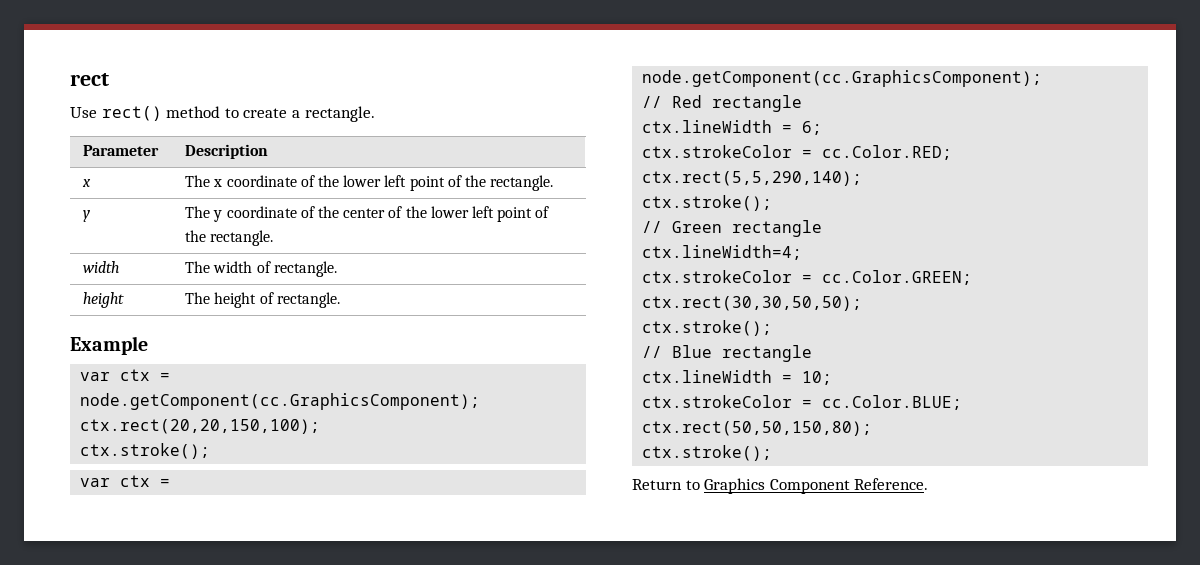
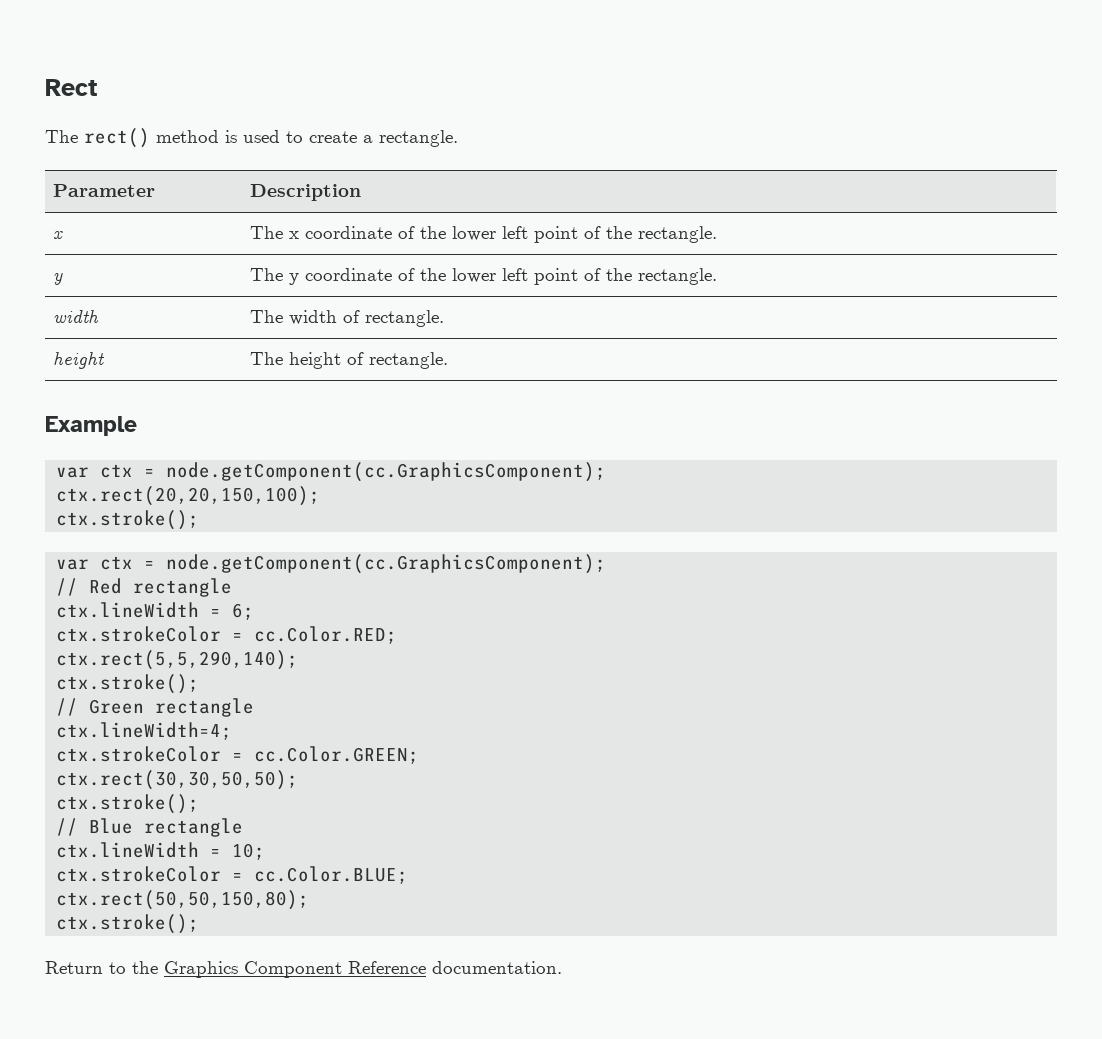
- rect
- Use rect() method to create a rectangle.
+ Rect
+ The rect() method is used to create a rectangle.
- y | The y coordinate of the center of the lower left point of the rectangle.
+ y | The y coordinate of the lower left point of the rectangle.
- Return to Graphics Component Reference.
+ Return to the Graphics Component Reference documentation.

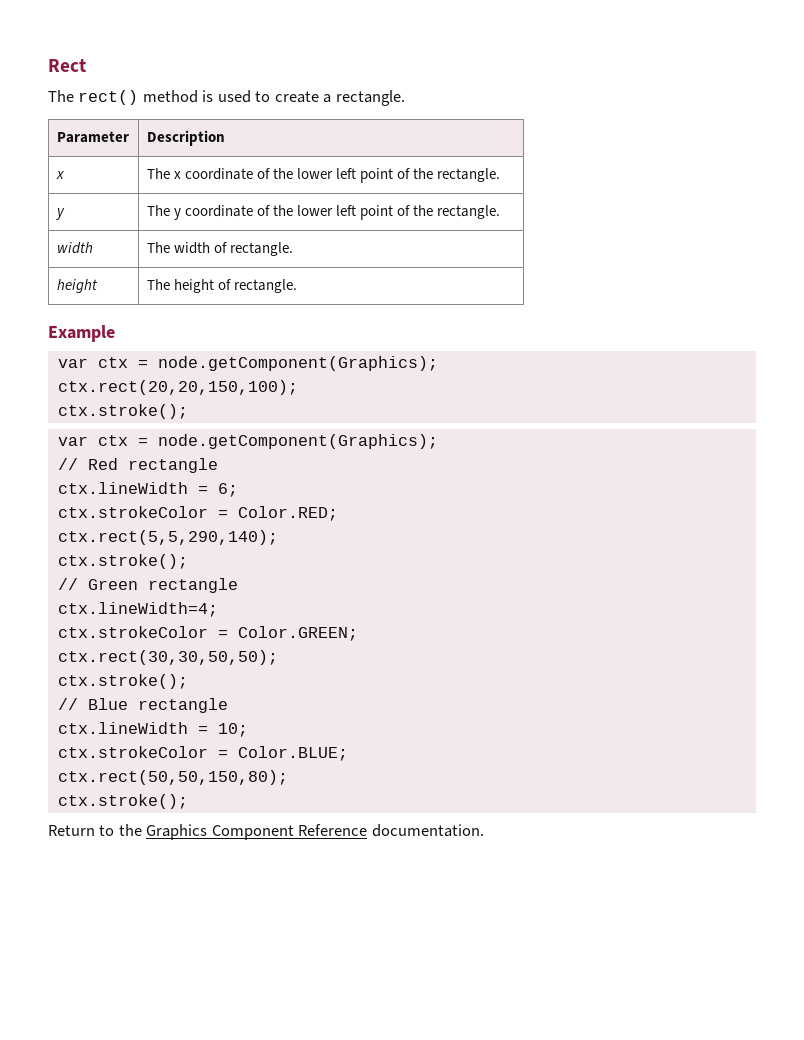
  Example
- var ctx = node.getComponent(cc.GraphicsComponent);
+ var ctx = node.getComponent(Graphics);
  ctx.rect(20,20,150,100);
  ctx.stroke();
- var ctx = node.getComponent(cc.GraphicsComponent);
+ var ctx = node.getComponent(Graphics);
- ctx.strokeColor = cc.Color.RED;
+ ctx.strokeColor = Color.RED;
- ctx.strokeColor = cc.Color.GREEN;
+ ctx.strokeColor = Color.GREEN;
- ctx.strokeColor = cc.Color.BLUE;
+ ctx.strokeColor = Color.BLUE;

